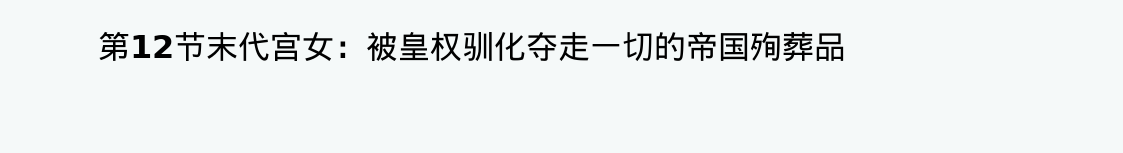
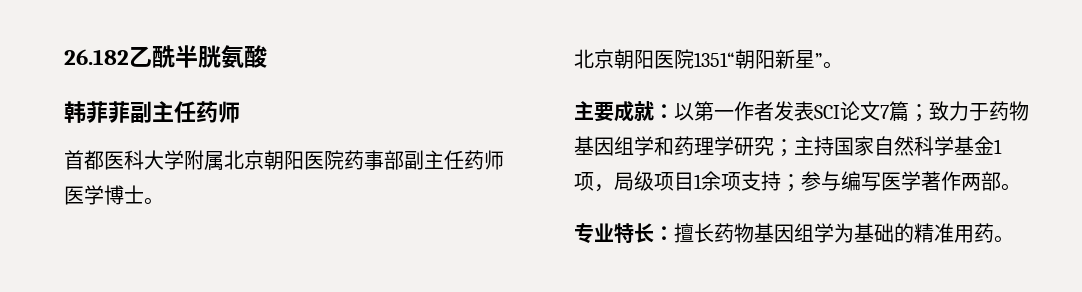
- 第12节末代宫女：被皇权驯化夺走一切的帝国殉葬品
+ 26.182乙酰半胱氨酸
+ 韩菲菲副主任药师
+ 首都医科大学附属北京朝阳医院药事部副主任药师医学博士。
+ 北京朝阳医院1351“朝阳新星”。
+ 主要成就：以第一作者发表SCI论文7篇；致力于药物基因组学和药理学研究；主持国家自然科学基金1项，局级项目1余项支持；参与编写医学著作两部。
+ 专业特长：擅长药物基因组学为基础的精准用药。

